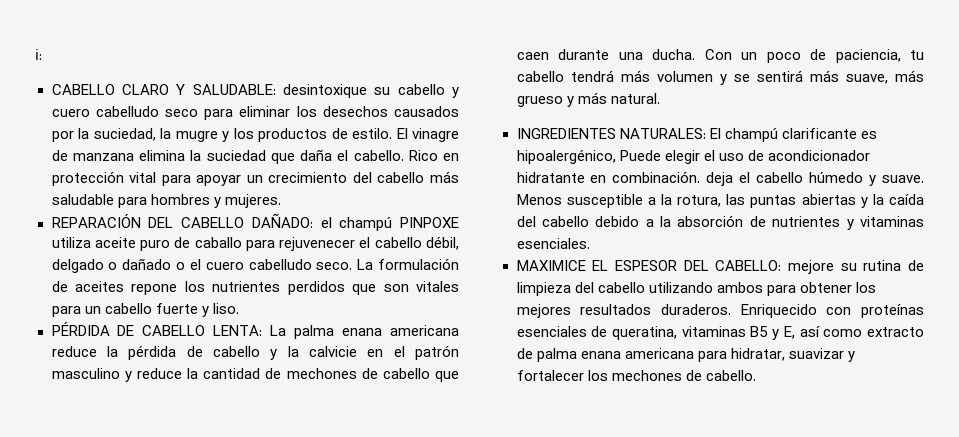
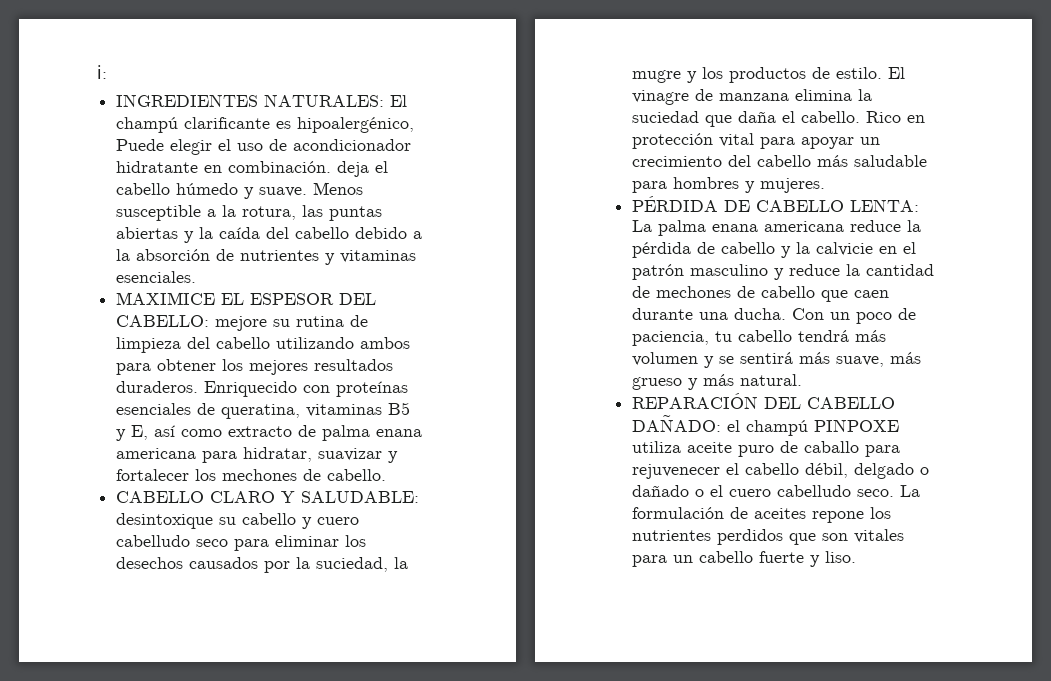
- CABELLO CLARO Y SALUDABLE: desintoxique su cabello y cuero cabelludo seco para eliminar los desechos causados por la suciedad, la mugre y los productos de estilo. El vinagre de manzana elimina la suciedad que daña el cabello. Rico en protección vital para apoyar un crecimiento del cabello más saludable para hombres y mujeres.
- REPARACIÓN DEL CABELLO DAÑADO: el champú PINPOXE utiliza aceite puro de caballo para rejuvenecer el cabello débil, delgado o dañado o el cuero cabelludo seco. La formulación de aceites repone los nutrientes perdidos que son vitales para un cabello fuerte y liso.
- PÉRDIDA DE CABELLO LENTA: La palma enana americana reduce la pérdida de cabello y la calvicie en el patrón masculino y reduce la cantidad de mechones de cabello que caen durante una ducha. Con un poco de paciencia, tu cabello tendrá más volumen y se sentirá más suave, más grueso y más natural.
+ CABELLO CLARO Y SALUDABLE: desintoxique su cabello y cuero cabelludo seco para eliminar los desechos causados por la suciedad, la mugre y los productos de estilo. El vinagre de manzana elimina la suciedad que daña el cabello. Rico en protección vital para apoyar un crecimiento del cabello más saludable para hombres y mujeres.
+ PÉRDIDA DE CABELLO LENTA: La palma enana americana reduce la pérdida de cabello y la calvicie en el patrón masculino y reduce la cantidad de mechones de cabello que caen durante una ducha. Con un poco de paciencia, tu cabello tendrá más volumen y se sentirá más suave, más grueso y más natural.
+ REPARACIÓN DEL CABELLO DAÑADO: el champú PINPOXE utiliza aceite puro de caballo para rejuvenecer el cabello débil, delgado o dañado o el cuero cabelludo seco. La formulación de aceites repone los nutrientes perdidos que son vitales para un cabello fuerte y liso.

